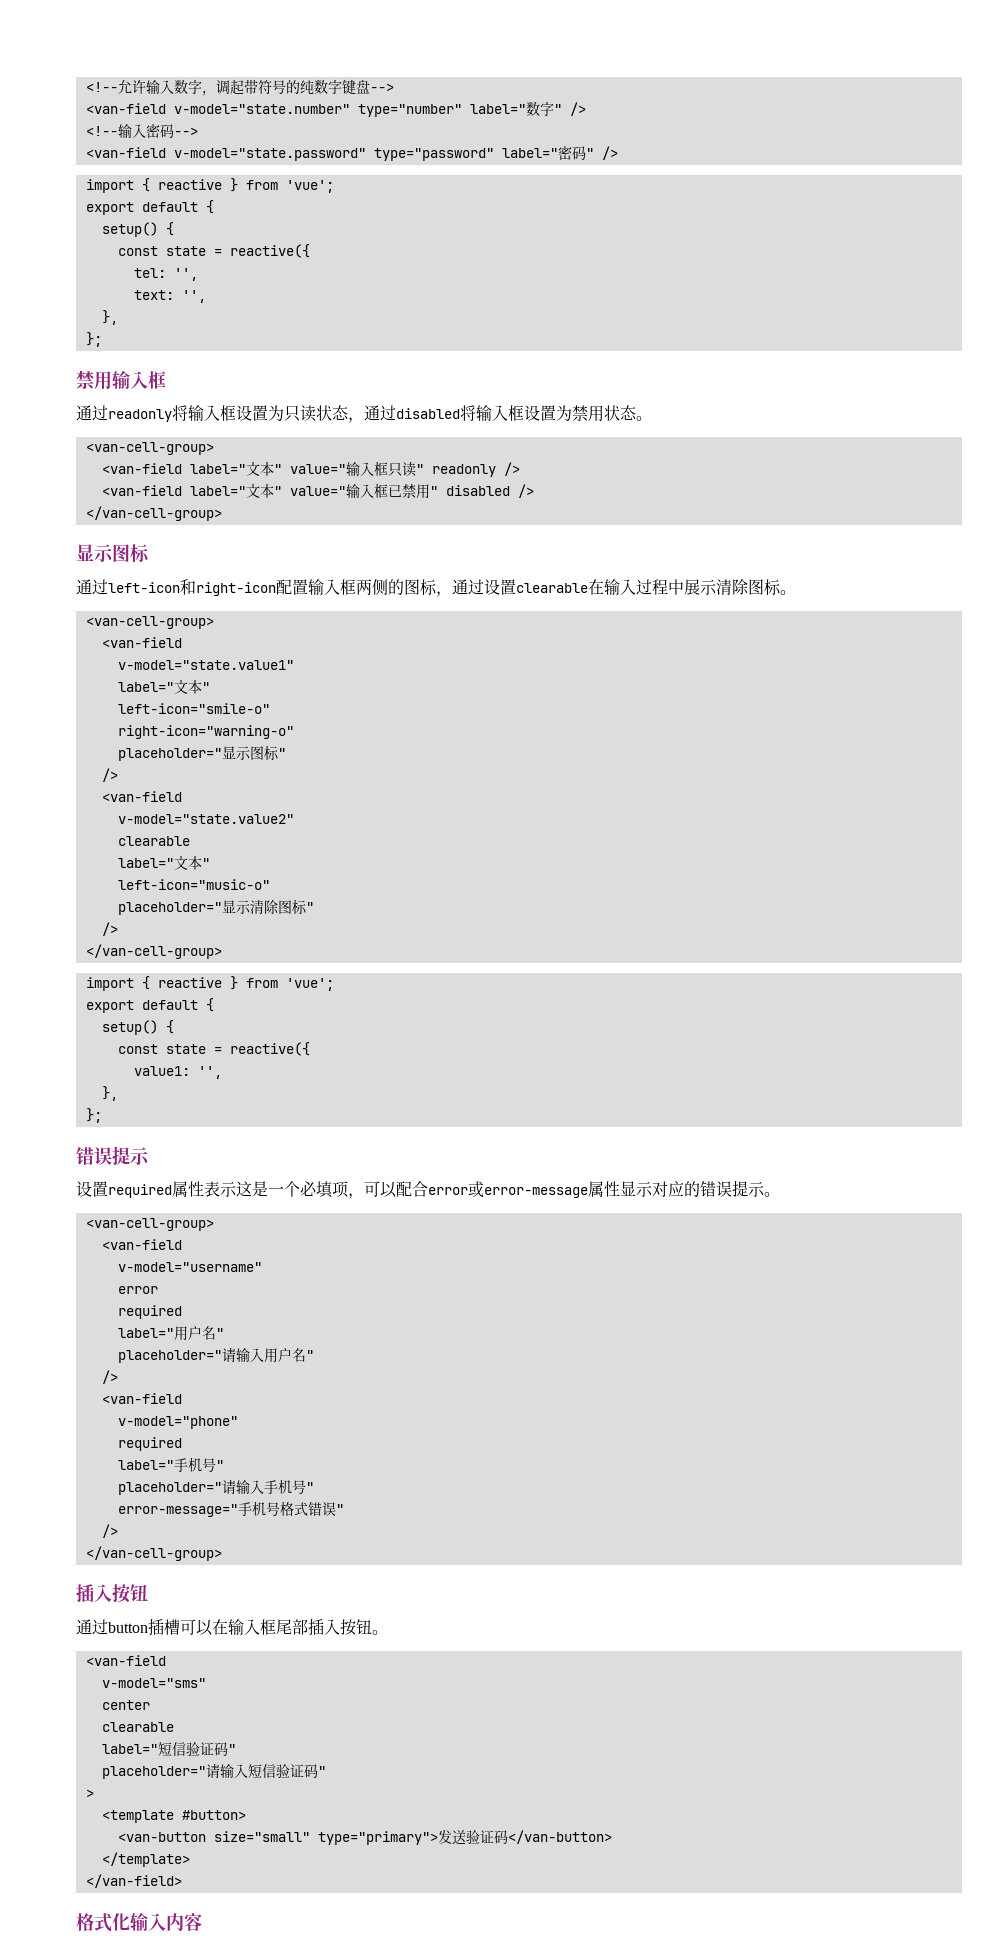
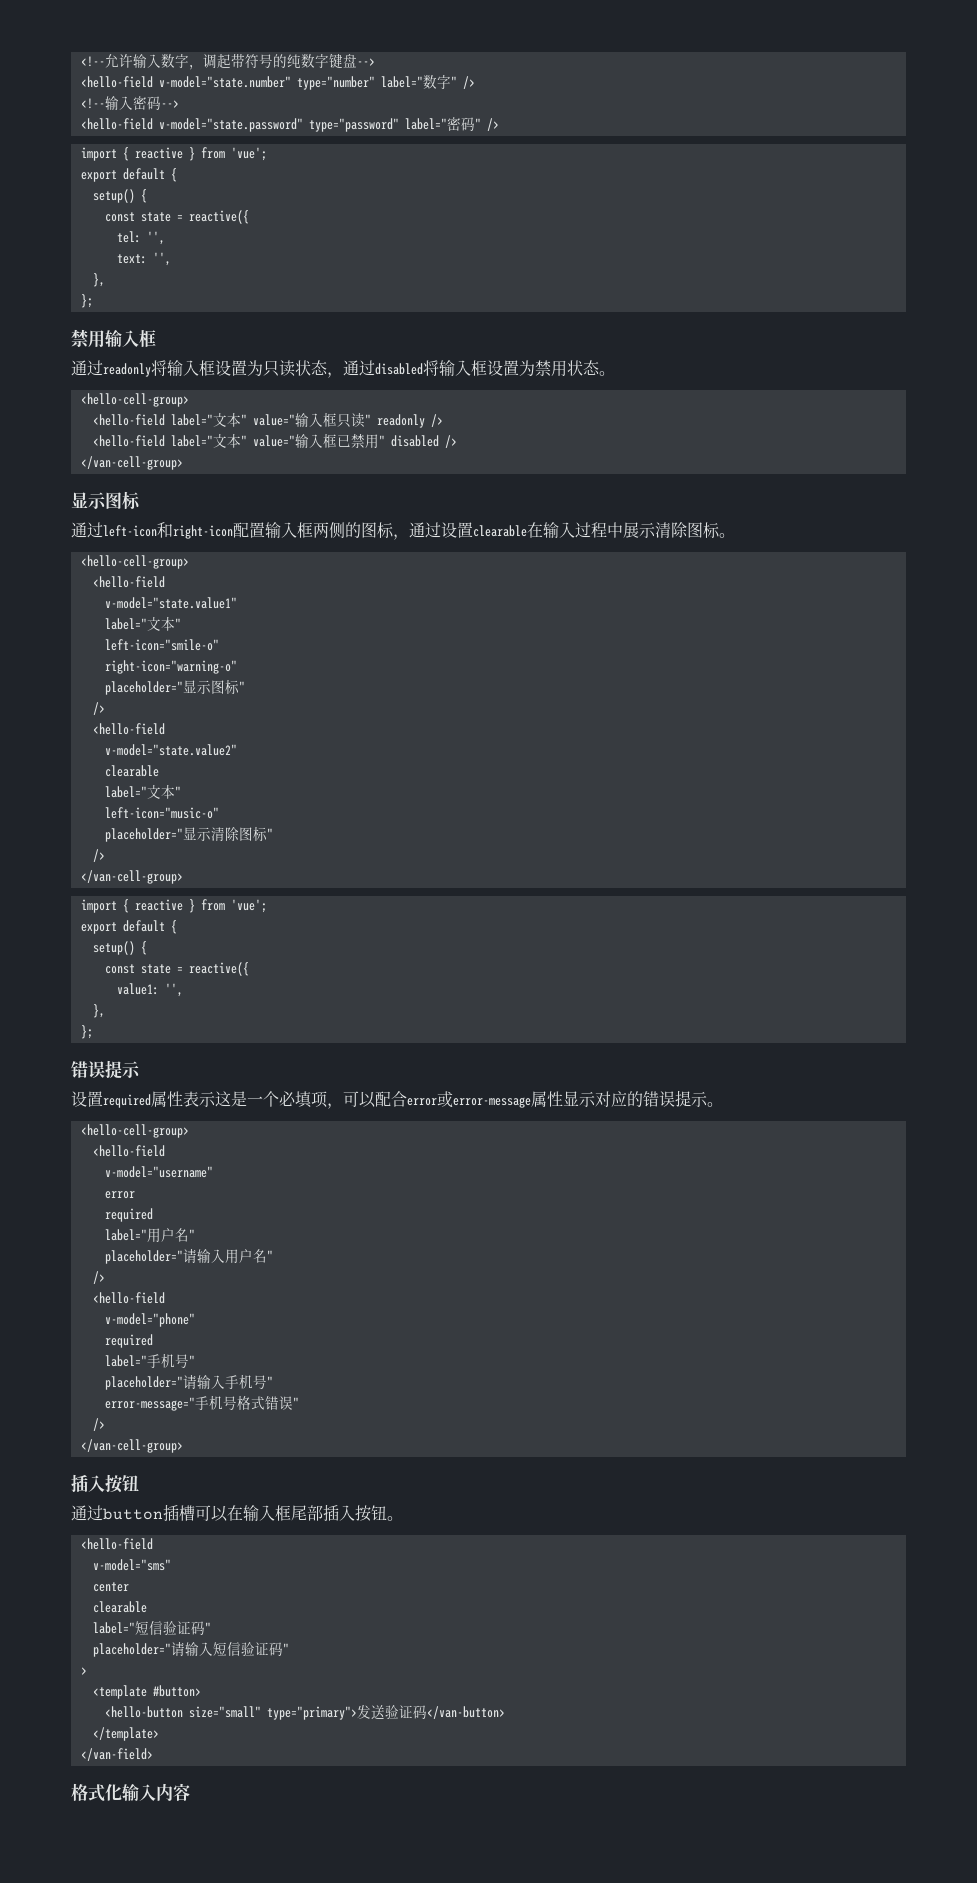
- <van-field v-model="state.number" type="number" label="数字" />
+ <hello-field v-model="state.number" type="number" label="数字" />
- <van-field v-model="state.password" type="password" label="密码" />
+ <hello-field v-model="state.password" type="password" label="密码" />
  通过readonly将输入框设置为只读状态，通过disabled将输入框设置为禁用状态。
- <van-cell-group>
- <van-field label="文本" value="输入框只读" readonly />
+ <hello-cell-group>
+ <hello-field label="文本" value="输入框只读" readonly />
- <van-field label="文本" value="输入框已禁用" disabled />
+ <hello-field label="文本" value="输入框已禁用" disabled />
  通过left-icon和right-icon配置输入框两侧的图标，通过设置clearable在输入过程中展示清除图标。
- <van-cell-group>
- <van-field
+ <hello-cell-group>
+ <hello-field
  placeholder="显示图标"
  />
- <van-field
+ <hello-field
  设置required属性表示这是一个必填项，可以配合error或error-message属性显示对应的错误提示。
- <van-cell-group>
- <van-field
+ <hello-cell-group>
+ <hello-field
  placeholder="请输入用户名"
  />
- <van-field
+ <hello-field
  通过button插槽可以在输入框尾部插入按钮。
- <van-field
+ <hello-field
- <van-button size="small" type="primary">发送验证码</van-button>
+ <hello-button size="small" type="primary">发送验证码</van-button>

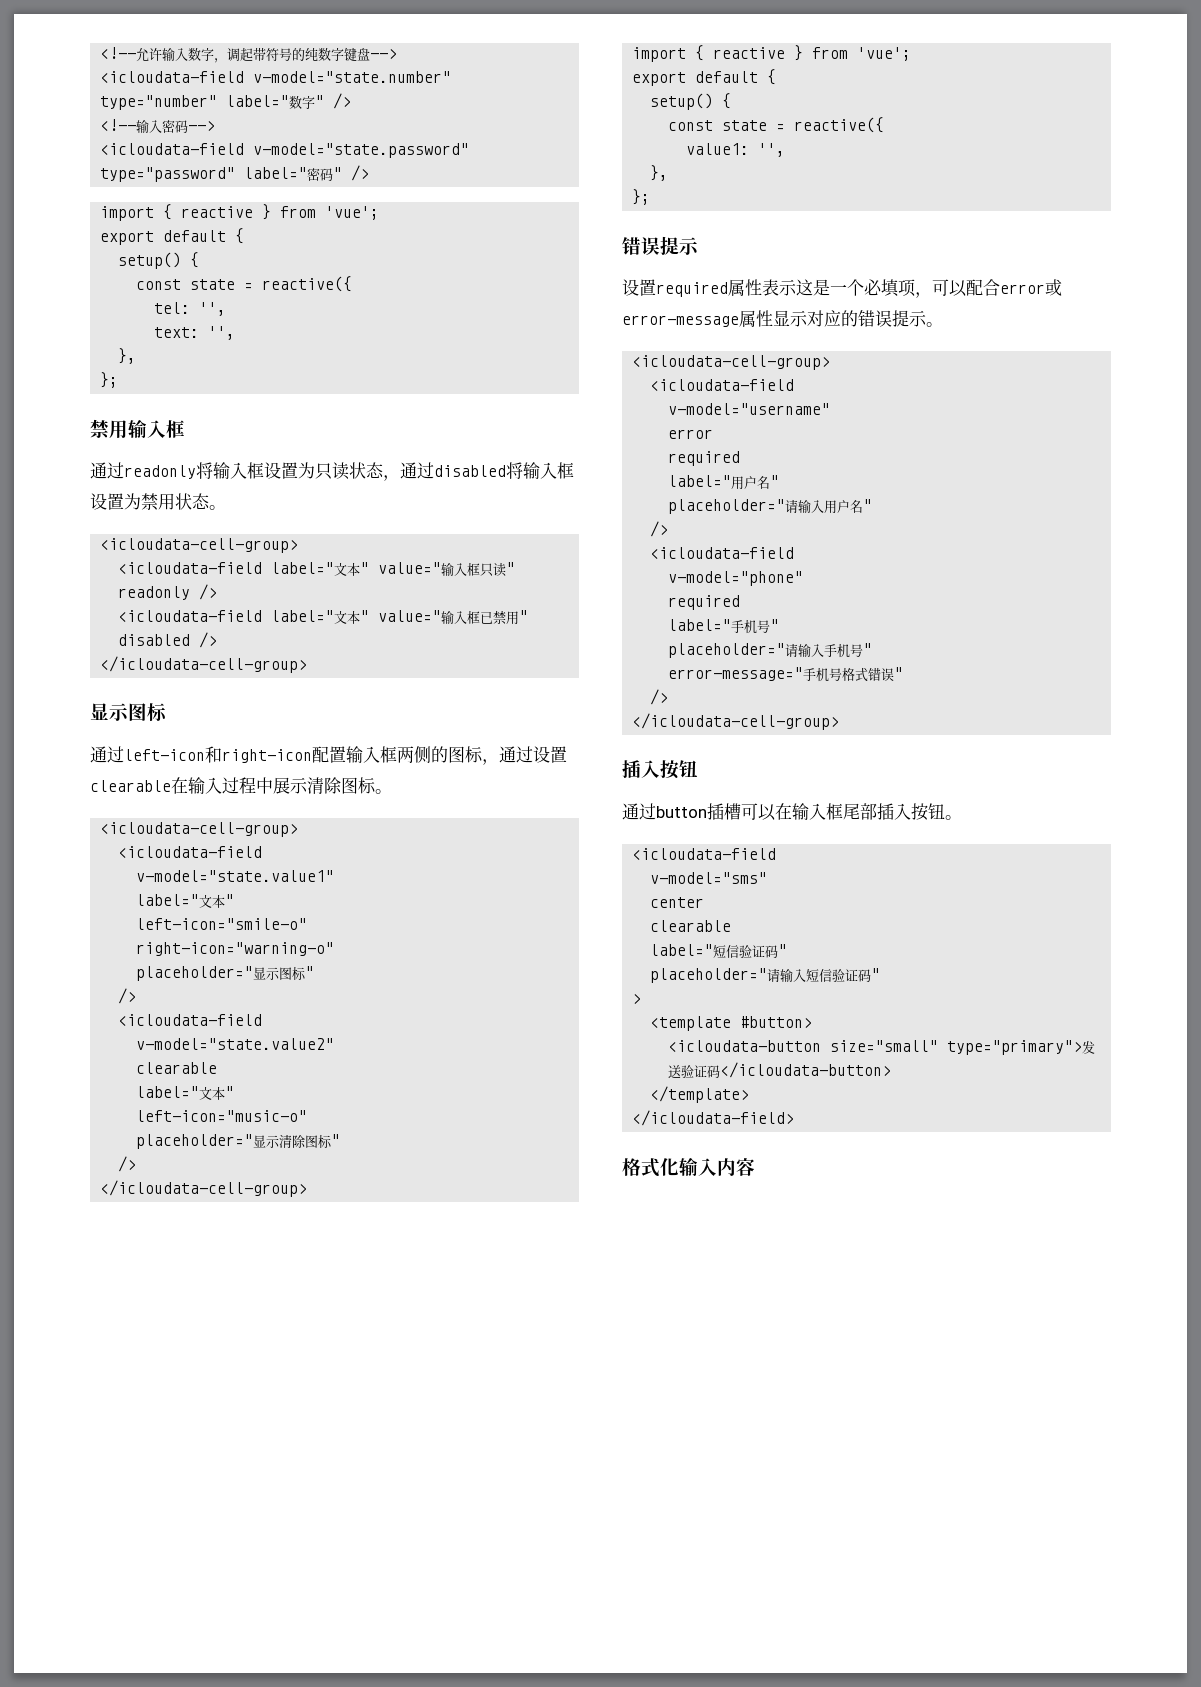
- <hello-field v-model="state.number" type="number" label="数字" />
+ <icloudata-field v-model="state.number" type="number" label="数字" />
- <hello-field v-model="state.password" type="password" label="密码" />
+ <icloudata-field v-model="state.password" type="password" label="密码" />
  通过readonly将输入框设置为只读状态，通过disabled将输入框设置为禁用状态。
- <hello-cell-group>
- <hello-field label="文本" value="输入框只读" readonly />
+ <icloudata-cell-group>
+ <icloudata-field label="文本" value="输入框只读" readonly />
- <hello-field label="文本" value="输入框已禁用" disabled />
- </van-cell-group>
+ <icloudata-field label="文本" value="输入框已禁用" disabled />
+ </icloudata-cell-group>
  通过left-icon和right-icon配置输入框两侧的图标，通过设置clearable在输入过程中展示清除图标。
- <hello-cell-group>
- <hello-field
+ <icloudata-cell-group>
+ <icloudata-field
  placeholder="显示图标"
  />
- <hello-field
+ <icloudata-field
  placeholder="显示清除图标"
  />
- </van-cell-group>
+ </icloudata-cell-group>
  设置required属性表示这是一个必填项，可以配合error或error-message属性显示对应的错误提示。
- <hello-cell-group>
- <hello-field
+ <icloudata-cell-group>
+ <icloudata-field
  placeholder="请输入用户名"
  />
- <hello-field
+ <icloudata-field
  error-message="手机号格式错误"
  />
- </van-cell-group>
+ </icloudata-cell-group>
  通过button插槽可以在输入框尾部插入按钮。
- <hello-field
+ <icloudata-field
- <hello-button size="small" type="primary">发送验证码</van-button>
+ <icloudata-button size="small" type="primary">发送验证码</icloudata-button>
- </van-field>
+ </icloudata-field>

